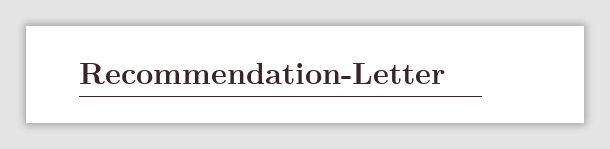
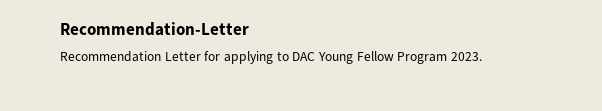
+ Recommendation Letter for applying to DAC Young Fellow Program 2023.

